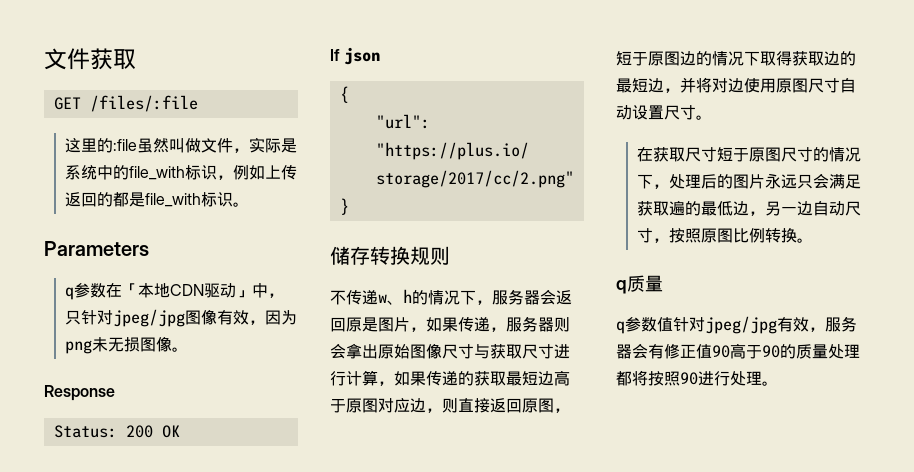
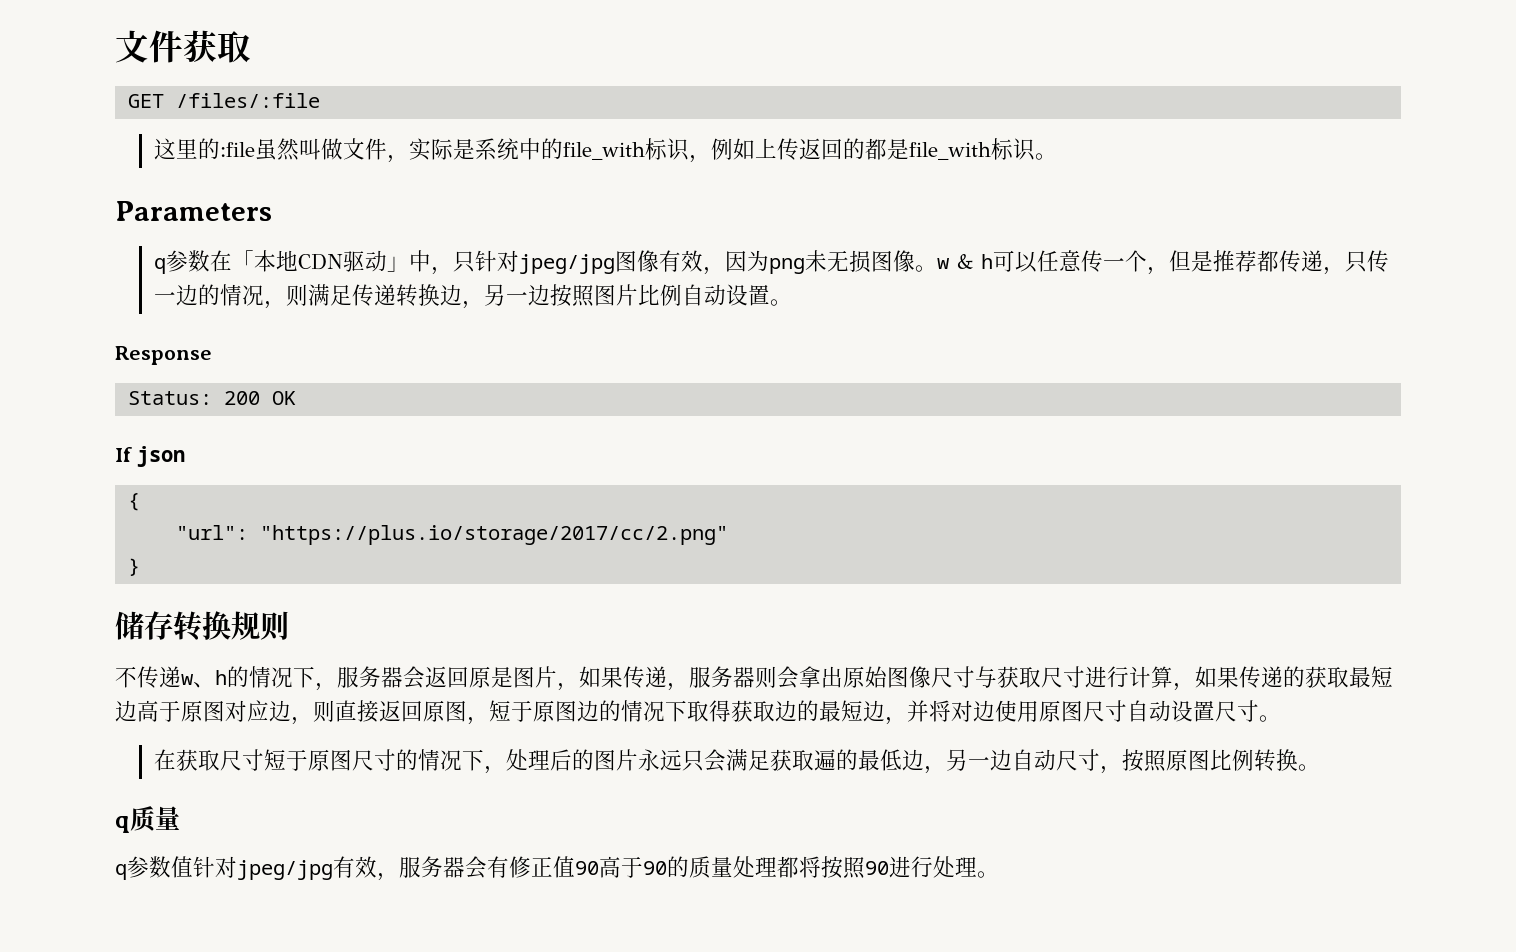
- q参数在「本地CDN驱动」中，只针对jpeg/jpg图像有效，因为png未无损图像。
+ q参数在「本地CDN驱动」中，只针对jpeg/jpg图像有效，因为png未无损图像。w & h可以任意传一个，但是推荐都传递，只传一边的情况，则满足传递转换边，另一边按照图片比例自动设置。

